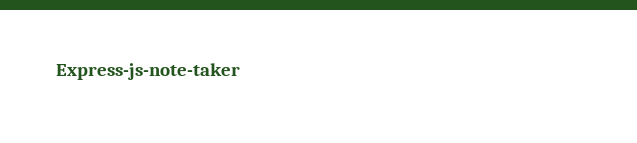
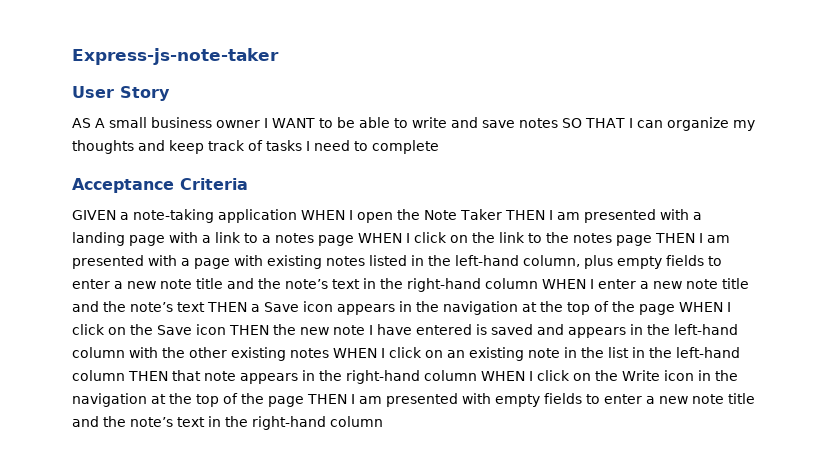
+ User Story
+ AS A small business owner I WANT to be able to write and save notes SO THAT I can organize my thoughts and keep track of tasks I need to complete
+ Acceptance Criteria
+ GIVEN a note-taking application WHEN I open the Note Taker THEN I am presented with a landing page with a link to a notes page WHEN I click on the link to the notes page THEN I am presented with a page with existing notes listed in the left-hand column, plus empty fields to enter a new note title and the note’s text in the right-hand column WHEN I enter a new note title and the note’s text THEN a Save icon appears in the navigation at the top of the page WHEN I click on the Save icon THEN the new note I have entered is saved and appears in the left-hand column with the other existing notes WHEN I click on an existing note in the list in the left-hand column THEN that note appears in the right-hand column WHEN I click on the Write icon in the navigation at the top of the page THEN I am presented with empty fields to enter a new note title and the note’s text in the right-hand column

